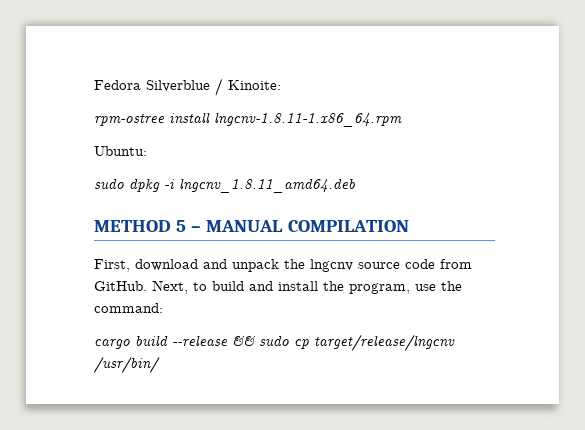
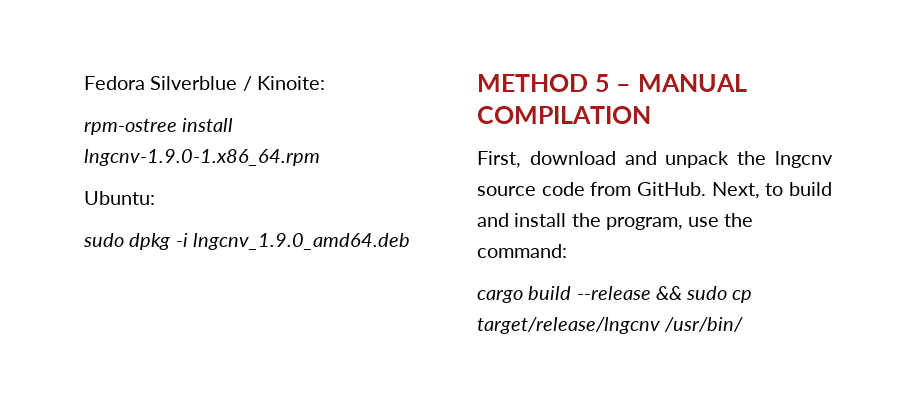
- rpm-ostree install lngcnv-1.8.11-1.x86_64.rpm
+ rpm-ostree install lngcnv-1.9.0-1.x86_64.rpm
- sudo dpkg -i lngcnv_1.8.11_amd64.deb
+ sudo dpkg -i lngcnv_1.9.0_amd64.deb

